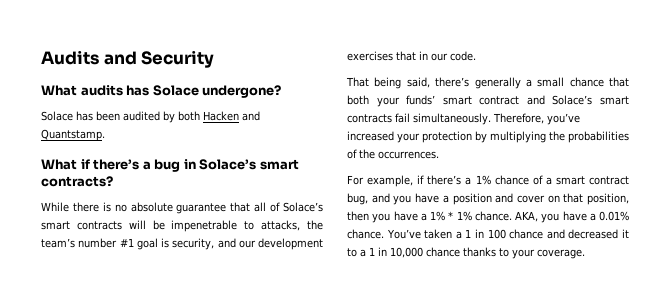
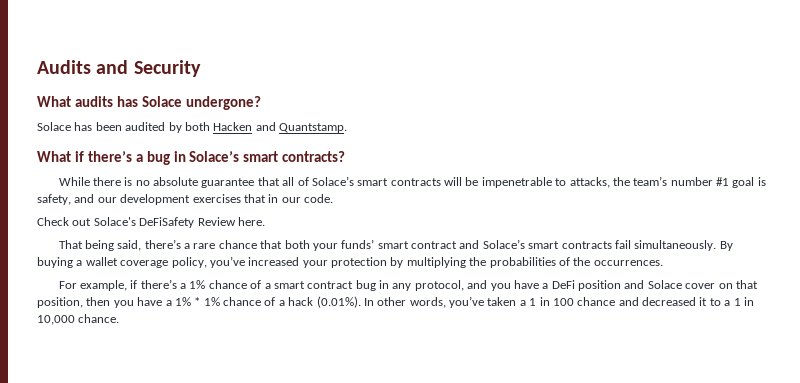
- While there is no absolute guarantee that all of Solace’s smart contracts will be impenetrable to attacks, the team’s number #1 goal is security, and our development exercises that in our code.
+ While there is no absolute guarantee that all of Solace’s smart contracts will be impenetrable to attacks, the team’s number #1 goal is safety, and our development exercises that in our code.
+ Check out Solace's DeFiSafety Review here.
- That being said, there’s generally a small chance that both your funds’ smart contract and Solace’s smart contracts fail simultaneously.
+ That being said, there’s a rare chance that both your funds’ smart contract and Solace’s smart contracts fail simultaneously.
- Therefore, you’ve increased your protection by multiplying the probabilities of the occurrences.
+ By buying a wallet coverage policy, you’ve increased your protection by multiplying the probabilities of the occurrences.
- For example, if there’s a 1% chance of a smart contract bug, and you have a position and cover on that position, then you have a 1% * 1% chance. AKA, you have a 0.01% chance. You’ve taken a 1 in 100 chance and decreased it to a 1 in 10,000 chance thanks to your coverage.
+ For example, if there’s a 1% chance of a smart contract bug in any protocol, and you have a DeFi position and Solace cover on that position, then you have a 1% * 1% chance of a hack (0.01%). In other words, you’ve taken a 1 in 100 chance and decreased it to a 1 in 10,000 chance.

